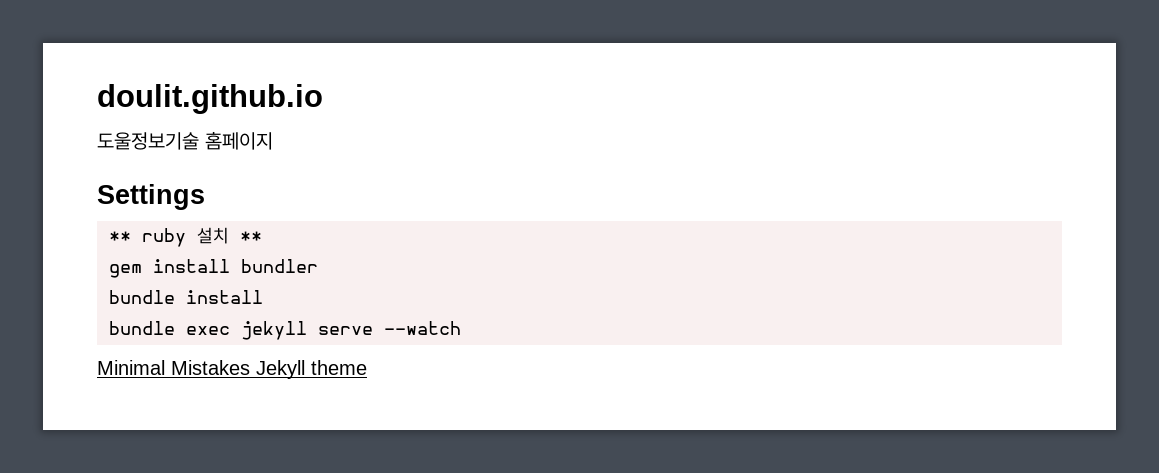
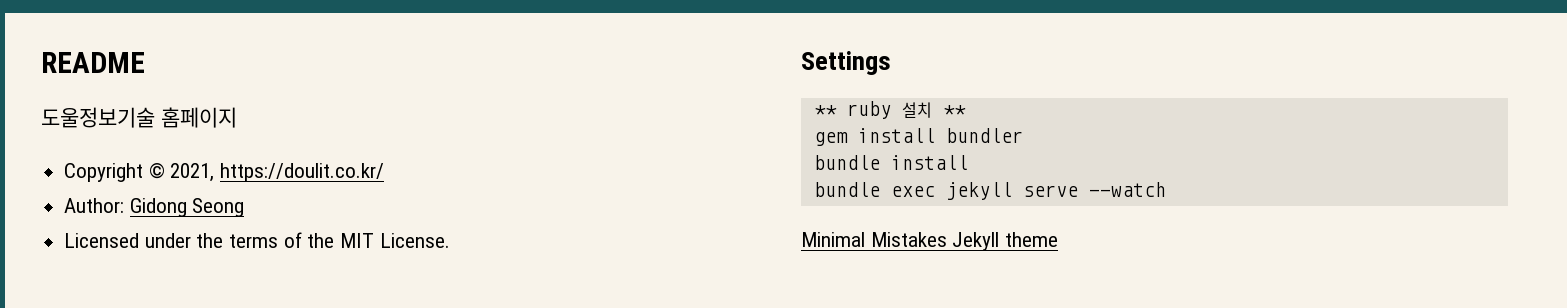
- doulit.github.io
+ README
+ Copyright © 2021, https://doulit.co.kr/
+ Author: Gidong Seong
+ Licensed under the terms of the MIT License.

